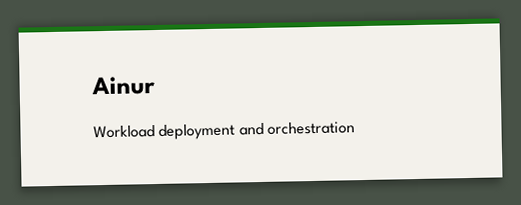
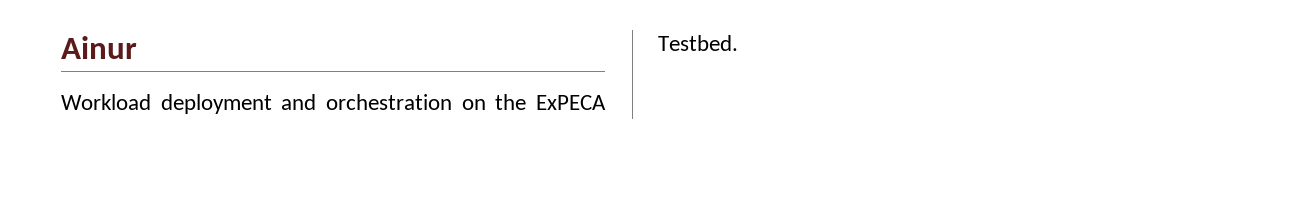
- Workload deployment and orchestration
+ Workload deployment and orchestration on the ExPECA Testbed.

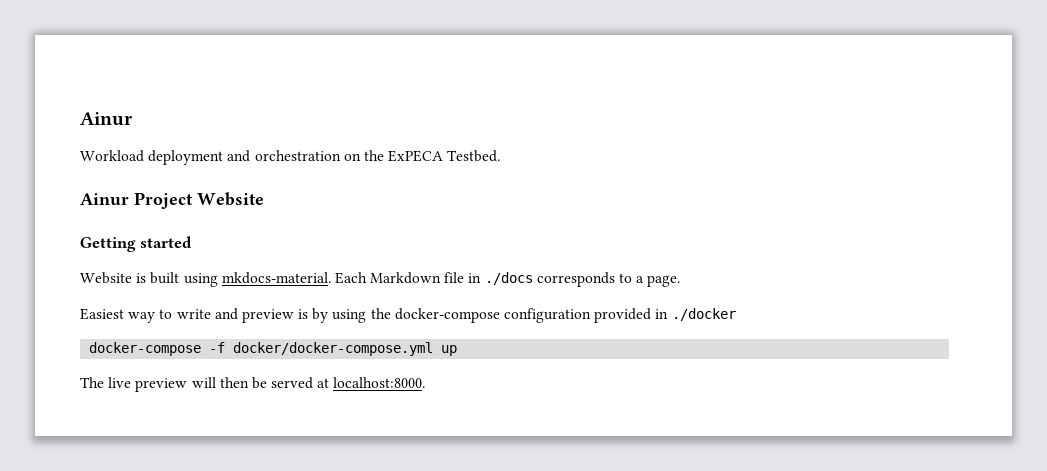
+ Ainur Project Website
+ Getting started
+ Website is built using mkdocs-material. Each Markdown file in ./docs corresponds to a page.
+ Easiest way to write and preview is by using the docker-compose configuration provided in ./docker
+ docker-compose -f docker/docker-compose.yml up
+ The live preview will then be served at localhost:8000.

